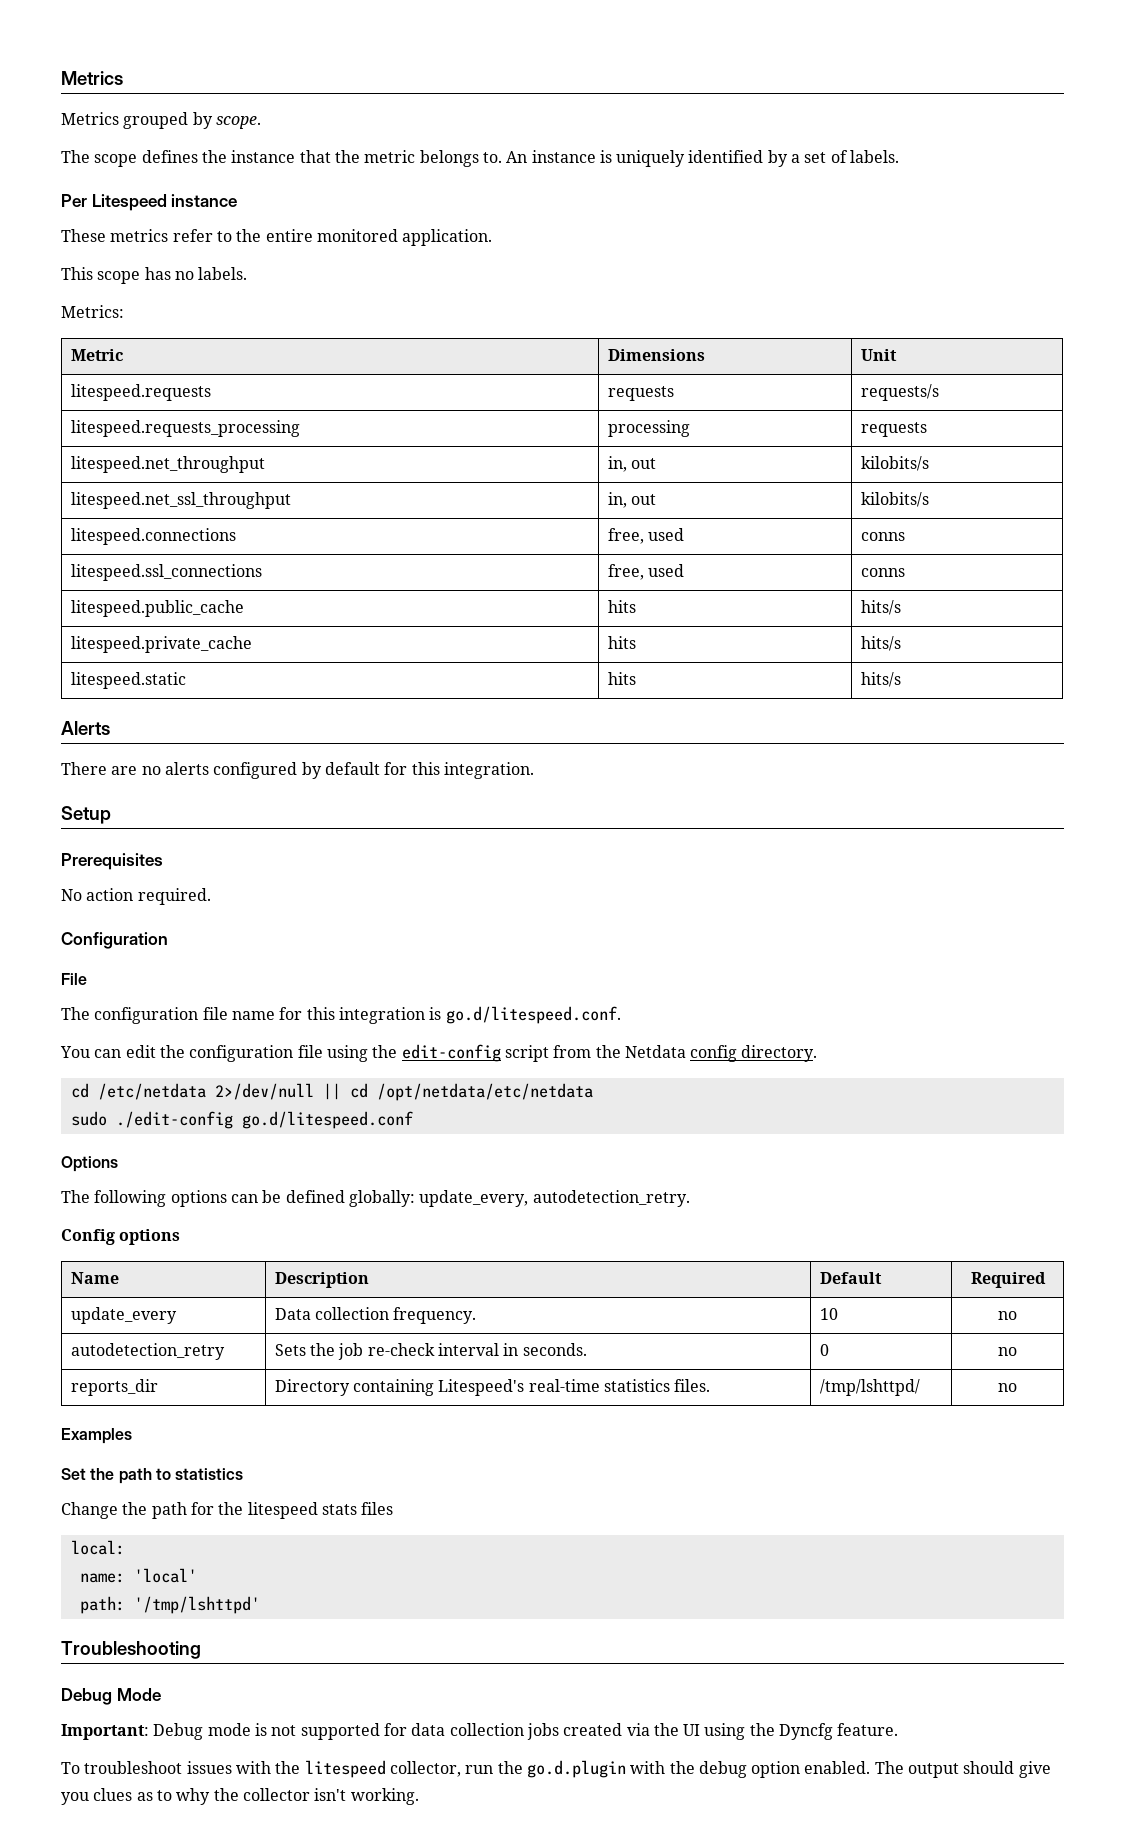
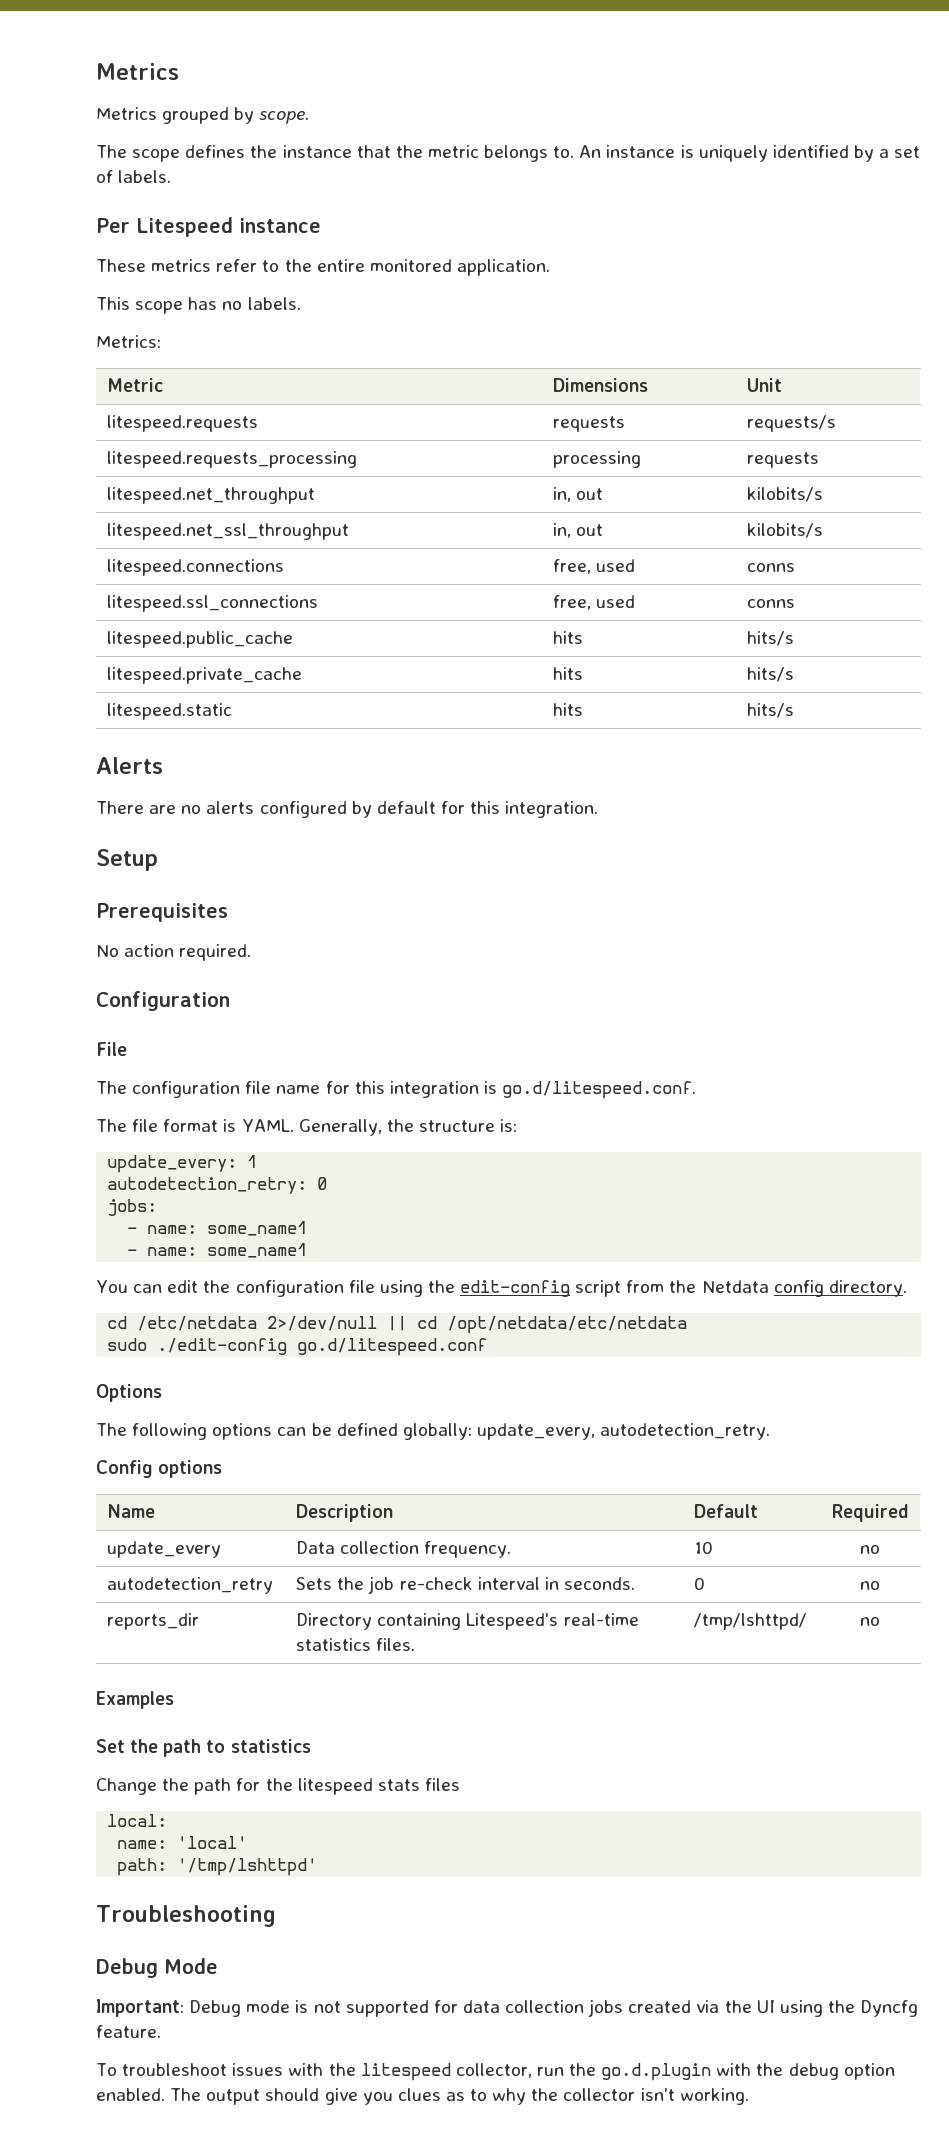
+ The file format is YAML. Generally, the structure is:
+ update_every: 1
+ autodetection_retry: 0
+ jobs:
+ - name: some_name1
+ - name: some_name1

